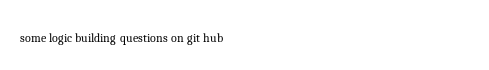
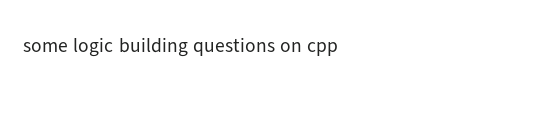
- some logic building questions on git hub
+ some logic building questions on cpp

